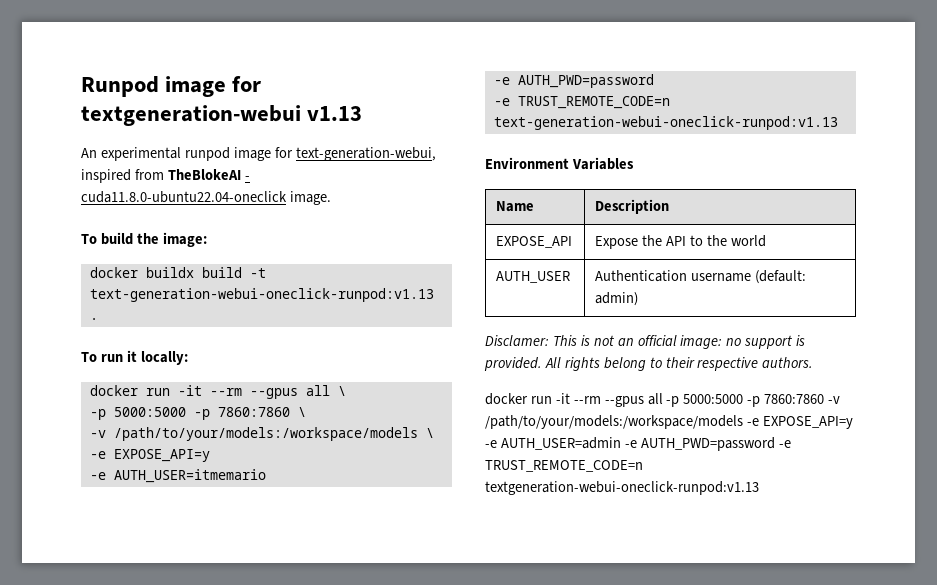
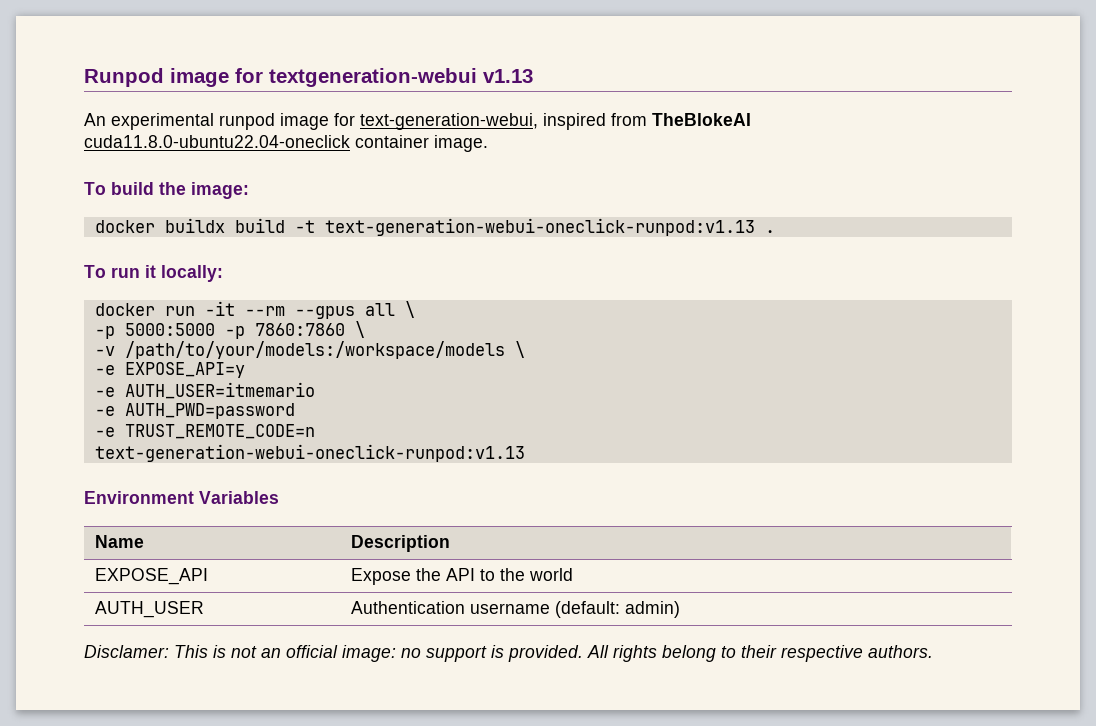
- An experimental runpod image for text-generation-webui, inspired from TheBlokeAI - cuda11.8.0-ubuntu22.04-oneclick image.
+ An experimental runpod image for text-generation-webui, inspired from TheBlokeAI cuda11.8.0-ubuntu22.04-oneclick container image.
- docker run -it --rm --gpus all -p 5000:5000 -p 7860:7860 -v /path/to/your/models:/workspace/models -e EXPOSE_API=y -e AUTH_USER=admin -e AUTH_PWD=password -e TRUST_REMOTE_CODE=n textgeneration-webui-oneclick-runpod:v1.13

